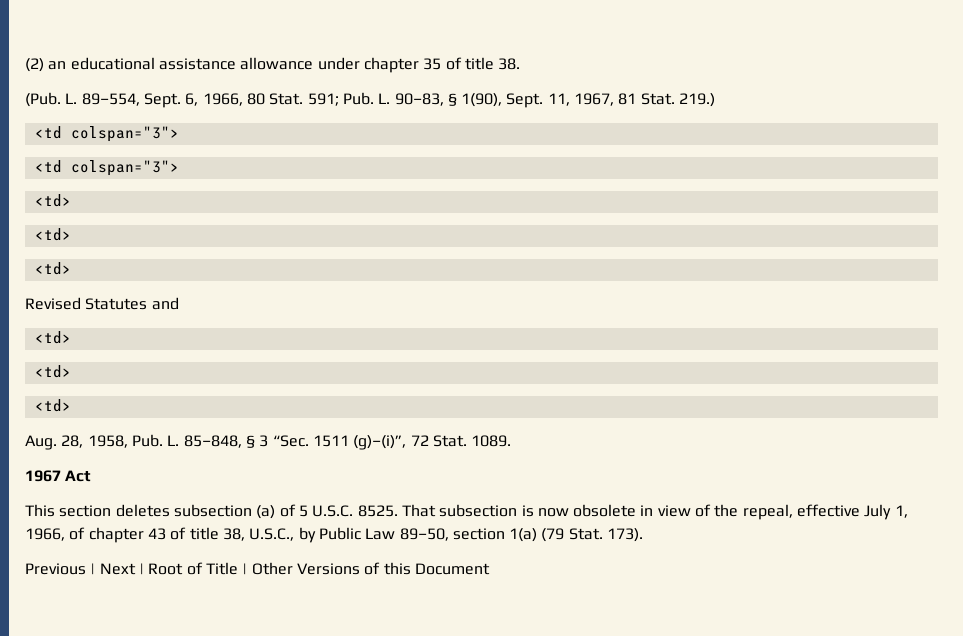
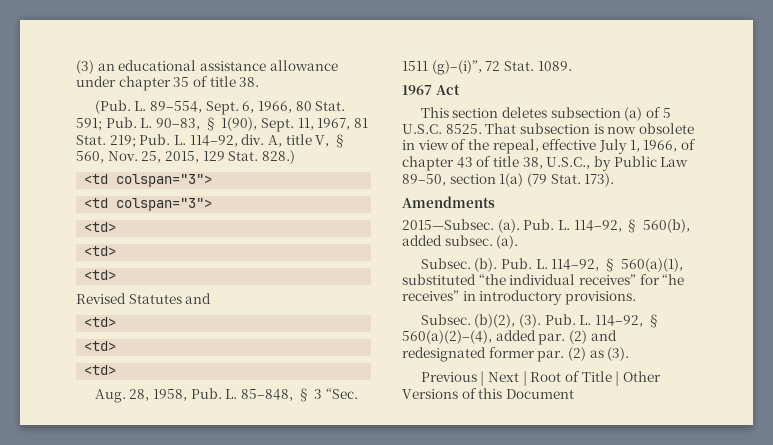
- (2) an educational assistance allowance under chapter 35 of title 38.
+ (3) an educational assistance allowance under chapter 35 of title 38.
- 219.)
+ 219; Pub. L. 114–92, div. A, title V, § 560, Nov. 25, 2015, 129 Stat. 828.)
+ Amendments
+ 2015—Subsec. (a). Pub. L. 114–92, § 560(b), added subsec. (a).
+ Subsec. (b). Pub. L. 114–92, § 560(a)(1), substituted “the individual receives” for “he receives” in introductory provisions.
+ Subsec. (b)(2), (3). Pub. L. 114–92, § 560(a)(2)–(4), added par. (2) and redesignated former par. (2) as (3).

